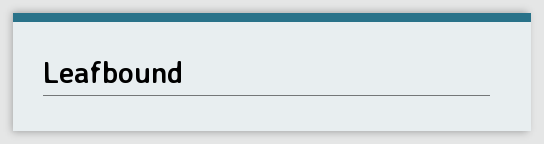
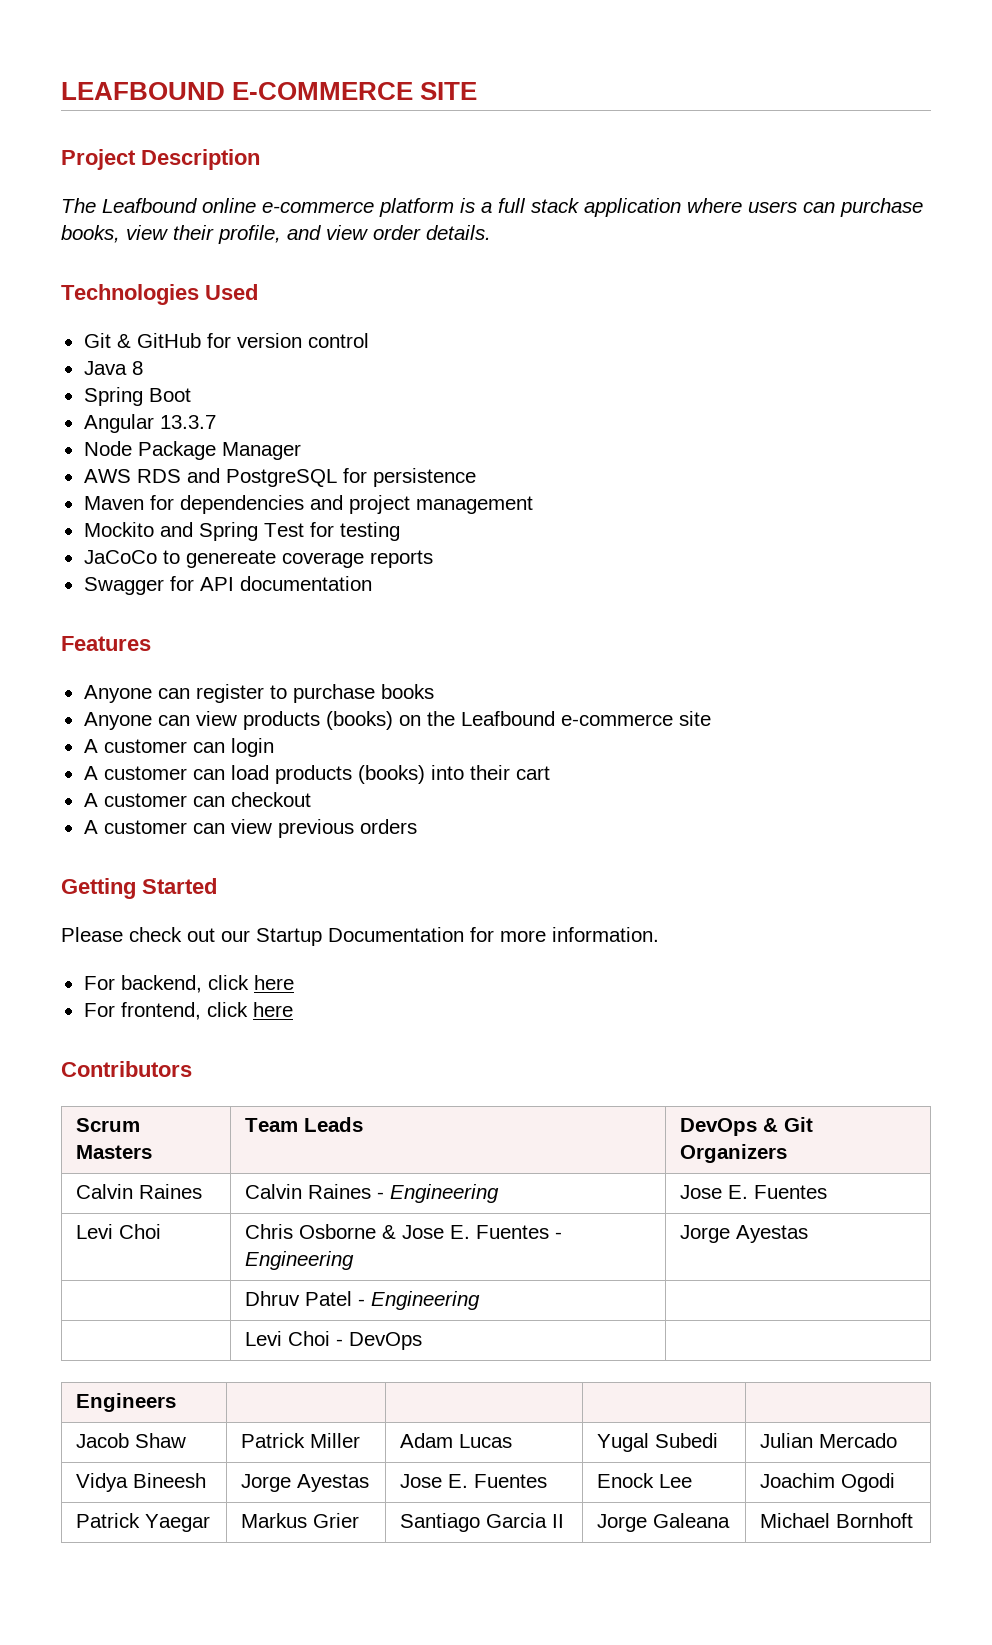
- Leafbound
+ LEAFBOUND E-COMMERCE SITE
+ Project Description
+ The Leafbound online e-commerce platform is a full stack application where users can purchase books, view their profile, and view order details.
+ Technologies Used
+ Git & GitHub for version control
+ Java 8
+ Spring Boot
+ Angular 13.3.7
+ Node Package Manager
+ AWS RDS and PostgreSQL for persistence
+ Maven for dependencies and project management
+ Mockito and Spring Test for testing
+ JaCoCo to genereate coverage reports
+ Swagger for API documentation
+ Features
+ Anyone can register to purchase books
+ Anyone can view products (books) on the Leafbound e-commerce site
+ A customer can login
+ A customer can load products (books) into their cart
+ A customer can checkout
+ A customer can view previous orders
+ Getting Started
+ Please check out our Startup Documentation for more information.
+ For backend, click here
+ For frontend, click here
+ Contributors
+ Scrum Masters | Team Leads | DevOps & Git Organizers
+ Calvin Raines | Calvin Raines - Engineering | Jose E. Fuentes
+ Levi Choi | Chris Osborne & Jose E. Fuentes - Engineering | Jorge Ayestas
+ | Dhruv Patel - Engineering |
+ | Levi Choi - DevOps |
+ Engineers | | | |
+ Jacob Shaw | Patrick Miller | Adam Lucas | Yugal Subedi | Julian Mercado
+ Vidya Bineesh | Jorge Ayestas | Jose E. Fuentes | Enock Lee | Joachim Ogodi
+ Patrick Yaegar | Markus Grier | Santiago Garcia II | Jorge Galeana | Michael Bornhoft

